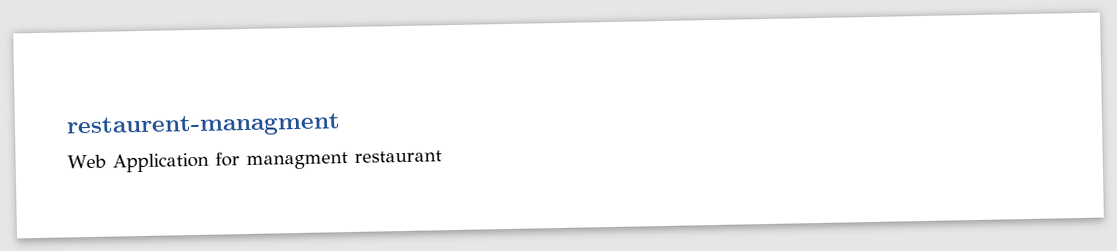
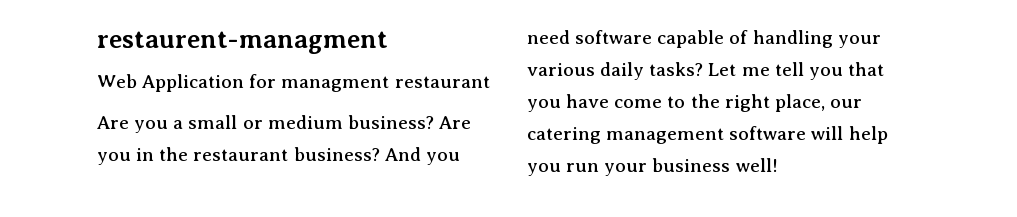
+ Are you a small or medium business? Are you in the restaurant business? And you need software capable of handling your various daily tasks? Let me tell you that you have come to the right place, our catering management software will help you run your business well!

